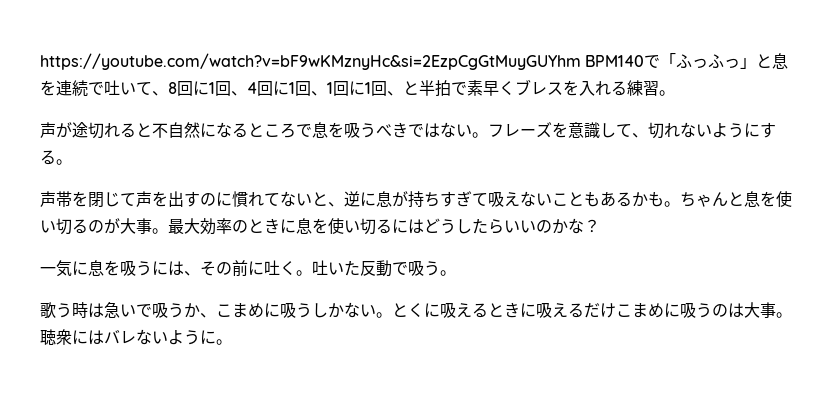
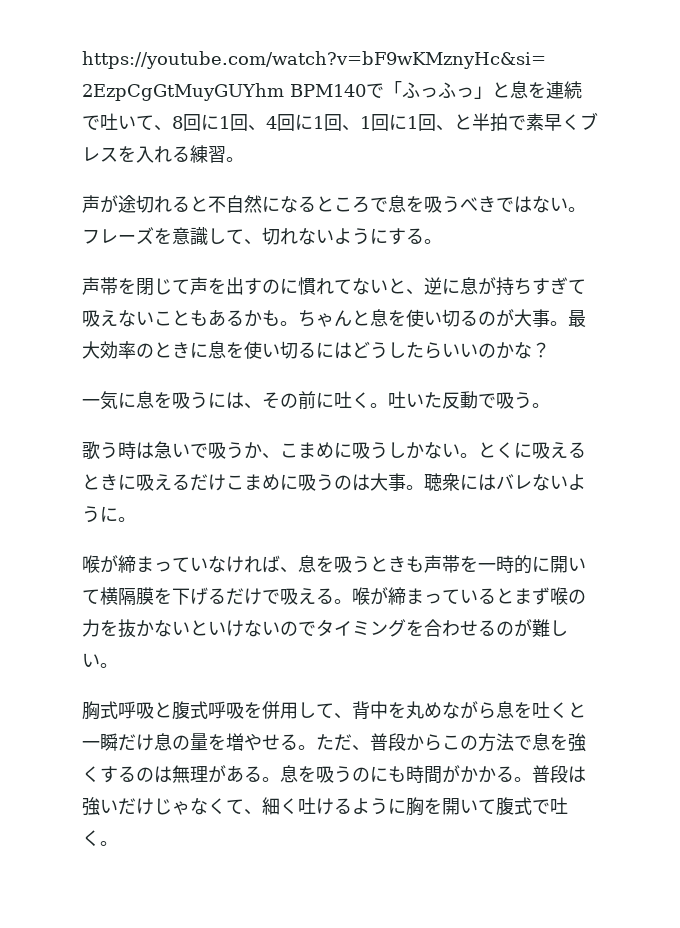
+ 喉が締まっていなければ、息を吸うときも声帯を一時的に開いて横隔膜を下げるだけで吸える。喉が締まっているとまず喉の力を抜かないといけないのでタイミングを合わせるのが難しい。
+ 胸式呼吸と腹式呼吸を併用して、背中を丸めながら息を吐くと一瞬だけ息の量を増やせる。ただ、普段からこの方法で息を強くするのは無理がある。息を吸うのにも時間がかかる。普段は強いだけじゃなくて、細く吐けるように胸を開いて腹式で吐く。

